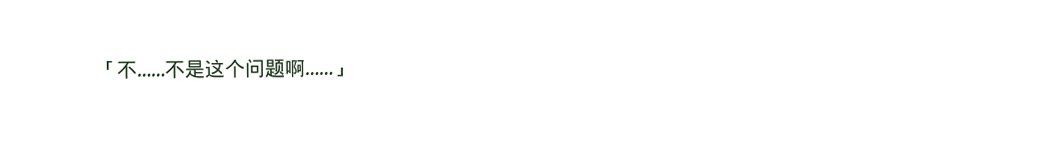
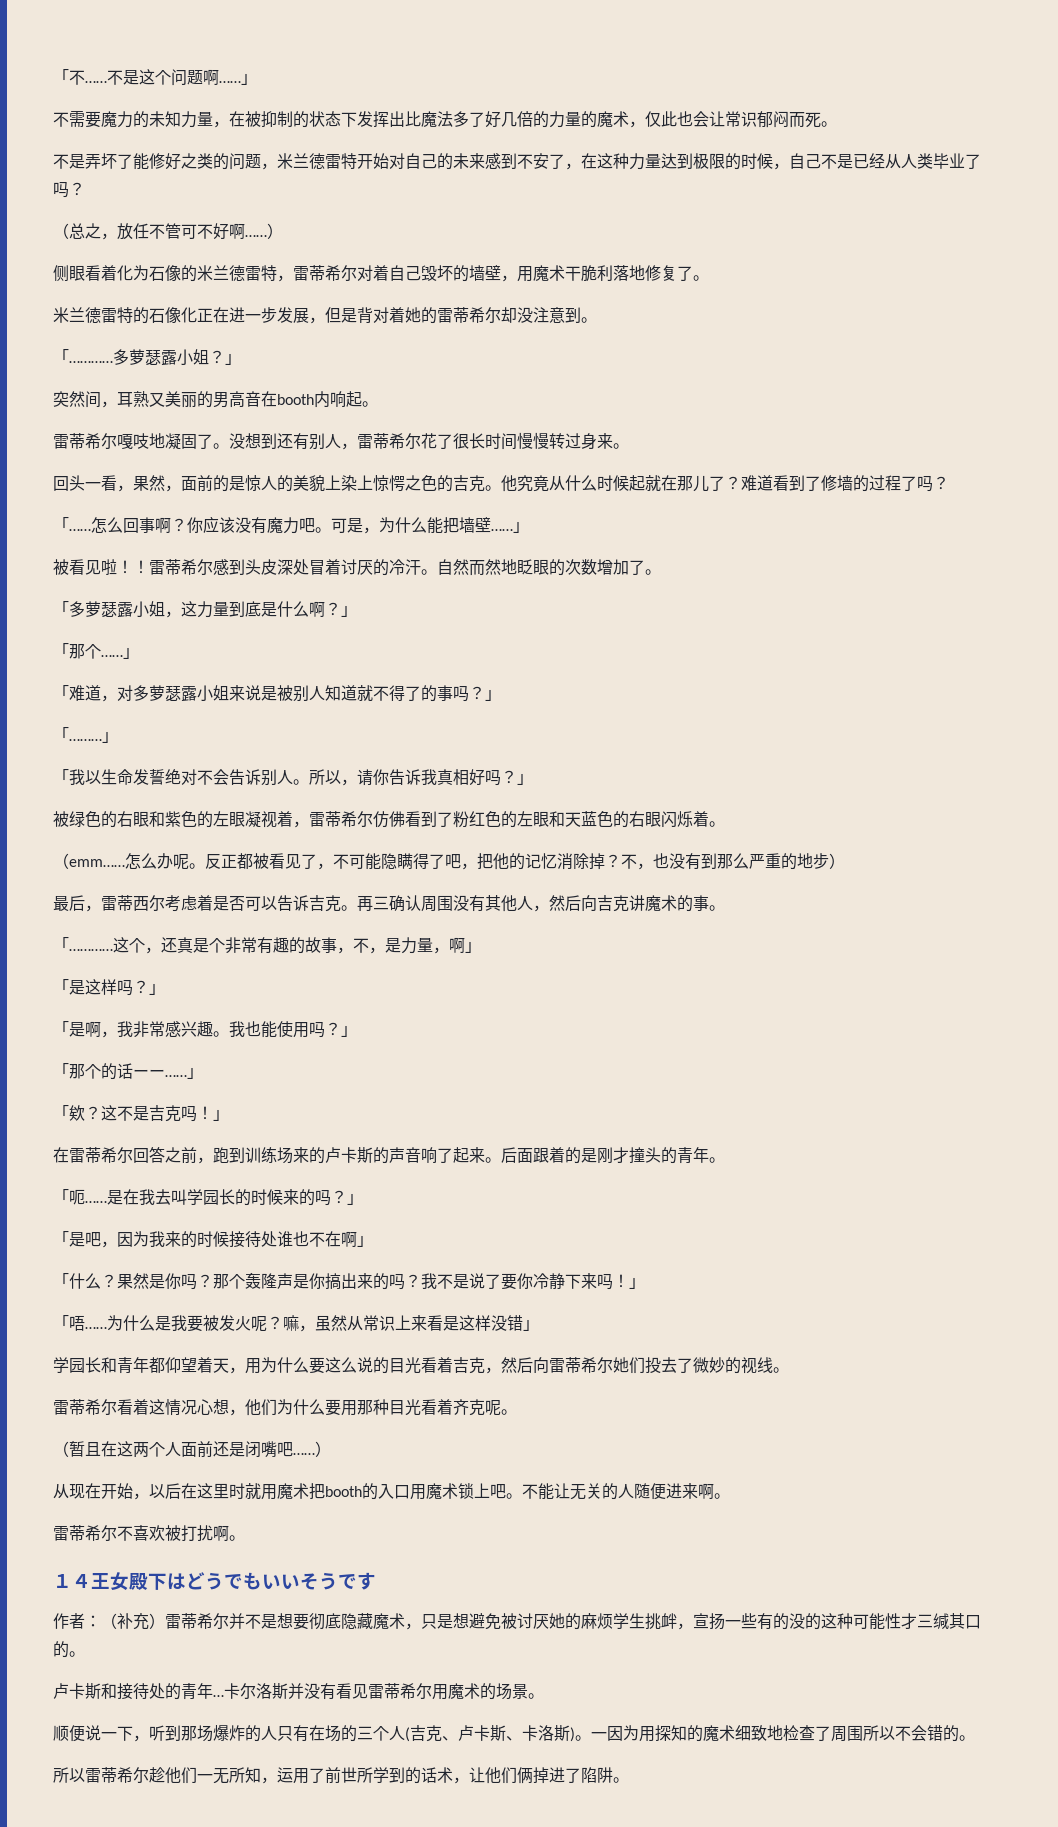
+ 不需要魔力的未知力量，在被抑制的状态下发挥出比魔法多了好几倍的力量的魔术，仅此也会让常识郁闷而死。
+ 不是弄坏了能修好之类的问题，米兰德雷特开始对自己的未来感到不安了，在这种力量达到极限的时候，自己不是已经从人类毕业了吗？
+ （总之，放任不管可不好啊……）
+ 侧眼看着化为石像的米兰德雷特，雷蒂希尔对着自己毁坏的墙壁，用魔术干脆利落地修复了。
+ 米兰德雷特的石像化正在进一步发展，但是背对着她的雷蒂希尔却没注意到。
+ 「…………多萝瑟露小姐？」
+ 突然间，耳熟又美丽的男高音在booth内响起。
+ 雷蒂希尔嘎吱地凝固了。没想到还有别人，雷蒂希尔花了很长时间慢慢转过身来。
+ 回头一看，果然，面前的是惊人的美貌上染上惊愕之色的吉克。他究竟从什么时候起就在那儿了？难道看到了修墙的过程了吗？
+ 「……怎么回事啊？你应该没有魔力吧。可是，为什么能把墙壁……」
+ 被看见啦！！雷蒂希尔感到头皮深处冒着讨厌的冷汗。自然而然地眨眼的次数增加了。
+ 「多萝瑟露小姐，这力量到底是什么啊？」
+ 「那个……」
+ 「难道，对多萝瑟露小姐来说是被别人知道就不得了的事吗？」
+ 「………」
+ 「我以生命发誓绝对不会告诉别人。所以，请你告诉我真相好吗？」
+ 被绿色的右眼和紫色的左眼凝视着，雷蒂希尔仿佛看到了粉红色的左眼和天蓝色的右眼闪烁着。
+ （emm……怎么办呢。反正都被看见了，不可能隐瞒得了吧，把他的记忆消除掉？不，也没有到那么严重的地步）
+ 最后，雷蒂西尔考虑着是否可以告诉吉克。再三确认周围没有其他人，然后向吉克讲魔术的事。
+ 「…………这个，还真是个非常有趣的故事，不，是力量，啊」
+ 「是这样吗？」
+ 「是啊，我非常感兴趣。我也能使用吗？」
+ 「那个的话ーー……」
+ 「欸？这不是吉克吗！」
+ 在雷蒂希尔回答之前，跑到训练场来的卢卡斯的声音响了起来。后面跟着的是刚才撞头的青年。
+ 「呃……是在我去叫学园长的时候来的吗？」
+ 「是吧，因为我来的时候接待处谁也不在啊」
+ 「什么？果然是你吗？那个轰隆声是你搞出来的吗？我不是说了要你冷静下来吗！」
+ 「唔……为什么是我要被发火呢？嘛，虽然从常识上来看是这样没错」
+ 学园长和青年都仰望着天，用为什么要这么说的目光看着吉克，然后向雷蒂希尔她们投去了微妙的视线。
+ 雷蒂希尔看着这情况心想，他们为什么要用那种目光看着齐克呢。
+ （暂且在这两个人面前还是闭嘴吧……）
+ 从现在开始，以后在这里时就用魔术把booth的入口用魔术锁上吧。不能让无关的人随便进来啊。
+ 雷蒂希尔不喜欢被打扰啊。
+ １４王女殿下はどうでもいいそうです
+ 作者：（补充）雷蒂希尔并不是想要彻底隐藏魔术，只是想避免被讨厌她的麻烦学生挑衅，宣扬一些有的没的这种可能性才三缄其口的。
+ 卢卡斯和接待处的青年…卡尔洛斯并没有看见雷蒂希尔用魔术的场景。
+ 顺便说一下，听到那场爆炸的人只有在场的三个人(吉克、卢卡斯、卡洛斯)。一因为用探知的魔术细致地检查了周围所以不会错的。
+ 所以雷蒂希尔趁他们一无所知，运用了前世所学到的话术，让他们俩掉进了陷阱。

